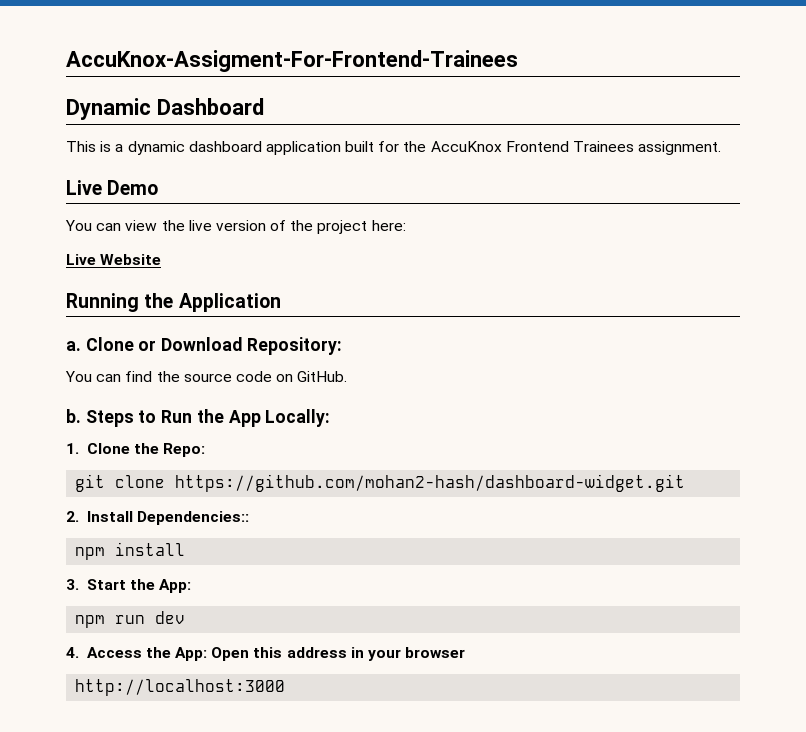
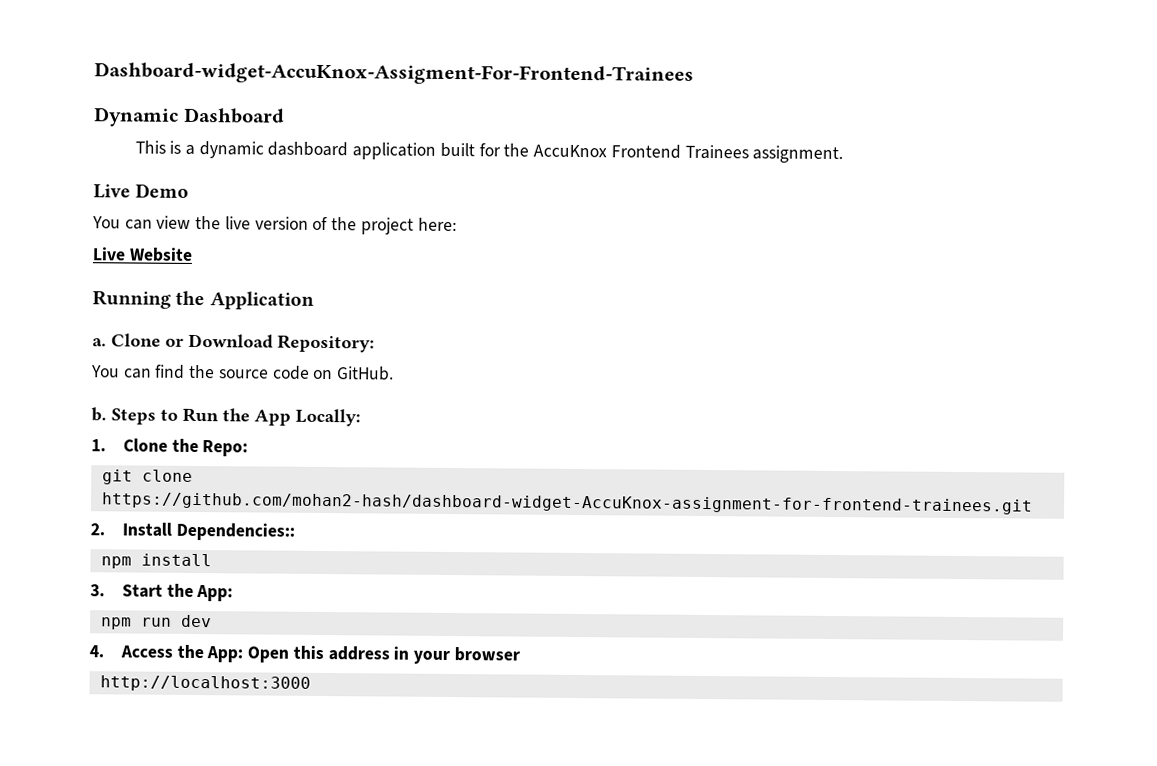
- AccuKnox-Assigment-For-Frontend-Trainees
+ Dashboard-widget-AccuKnox-Assigment-For-Frontend-Trainees
- git clone https://github.com/mohan2-hash/dashboard-widget.git
+ git clone https://github.com/mohan2-hash/dashboard-widget-AccuKnox-assignment-for-frontend-trainees.git

